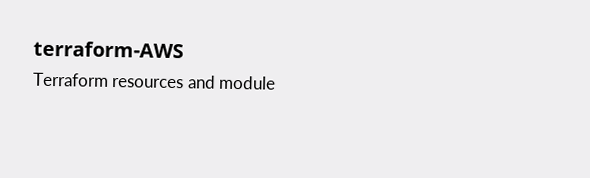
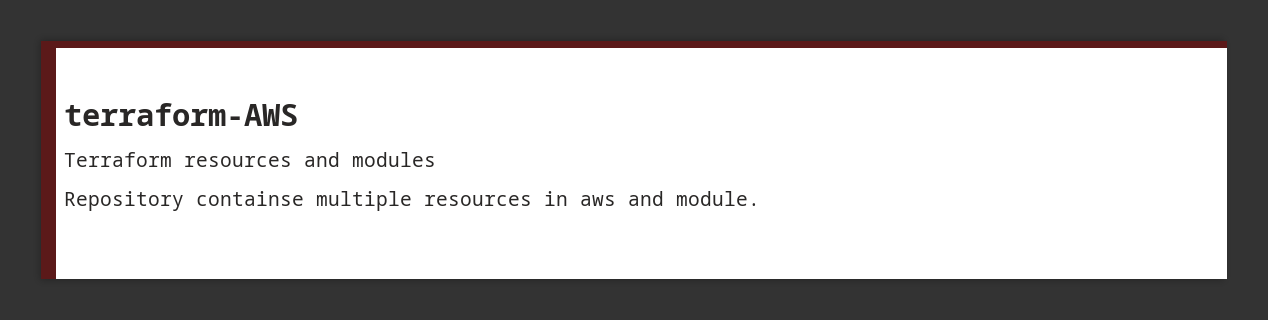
- Terraform resources and module
+ Terraform resources and modules
+ Repository containse multiple resources in aws and module.

